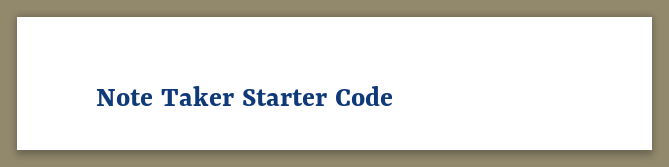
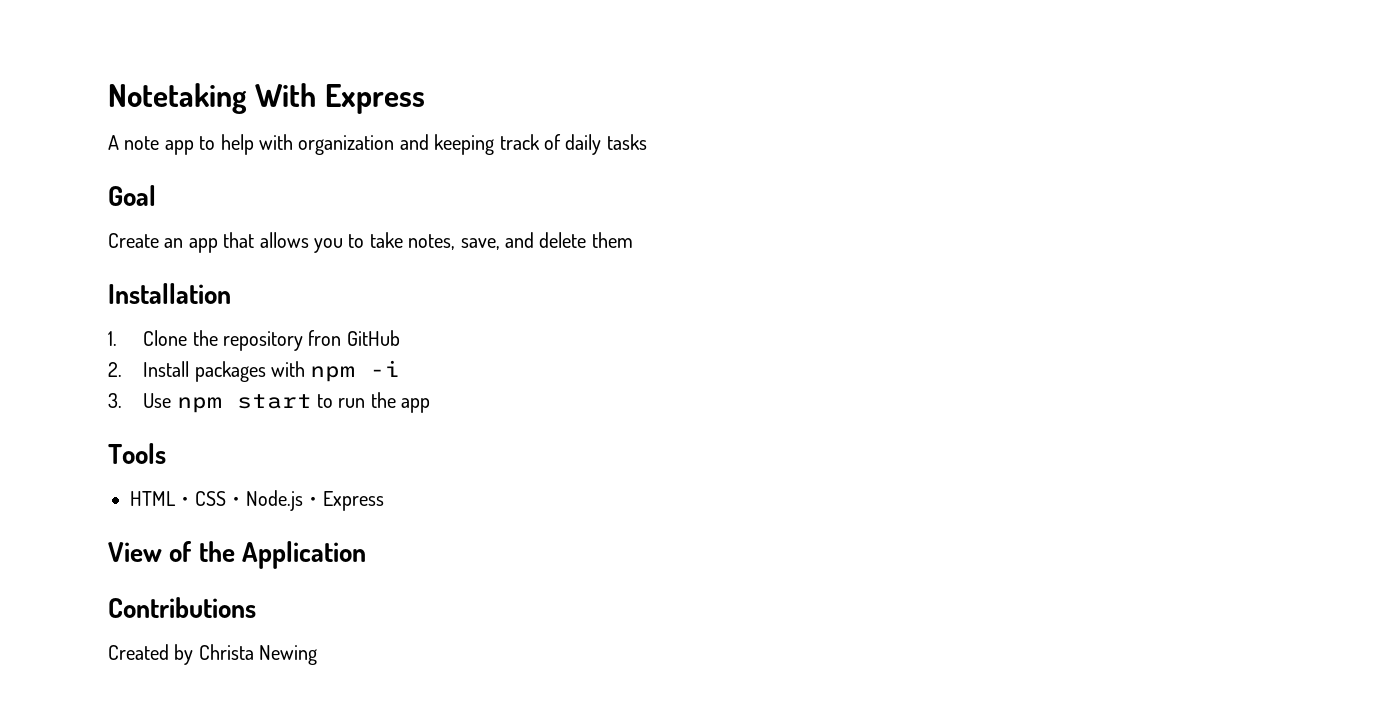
- Note Taker Starter Code
+ Notetaking With Express
+ A note app to help with organization and keeping track of daily tasks
+ Goal
+ Create an app that allows you to take notes, save, and delete them
+ Installation
+ 1. Clone the repository fron GitHub
+ 2. Install packages with npm -i
+ 3. Use npm start to run the app
+ Tools
+ HTML・CSS・Node.js・Express
+ View of the Application
+ Contributions
+ Created by Christa Newing

